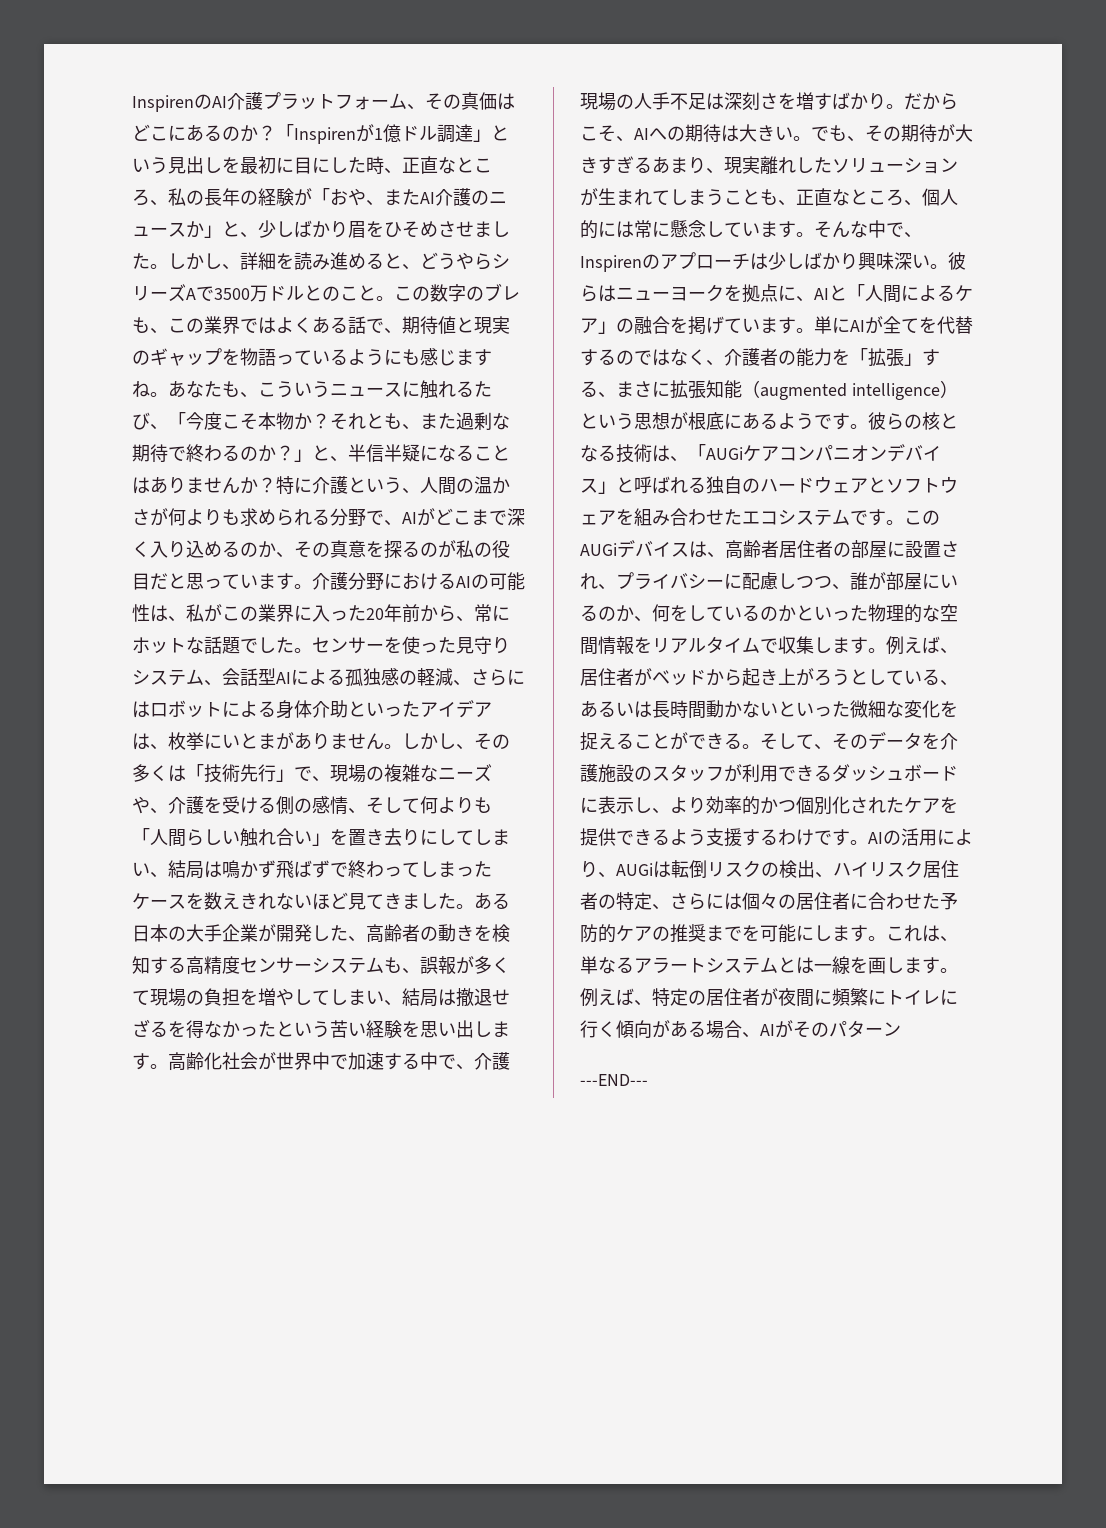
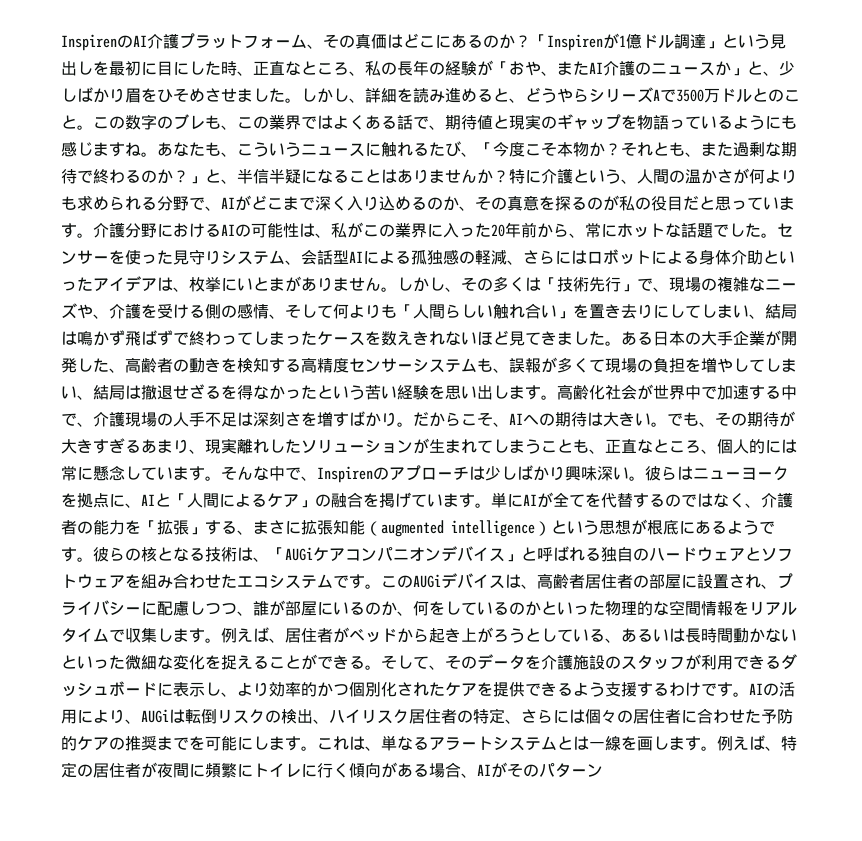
- ---END---

